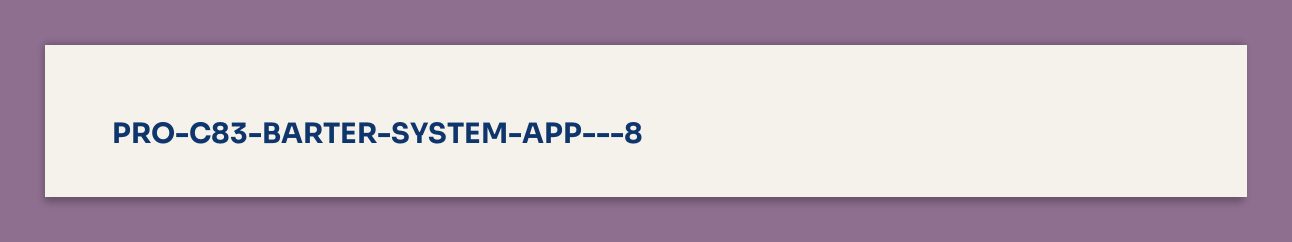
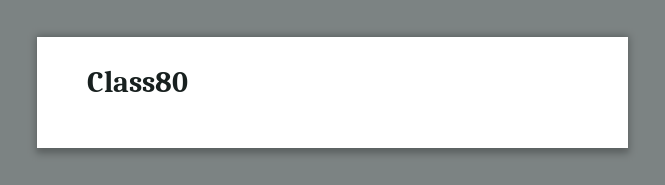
- PRO-C83-BARTER-SYSTEM-APP---8
+ Class80

